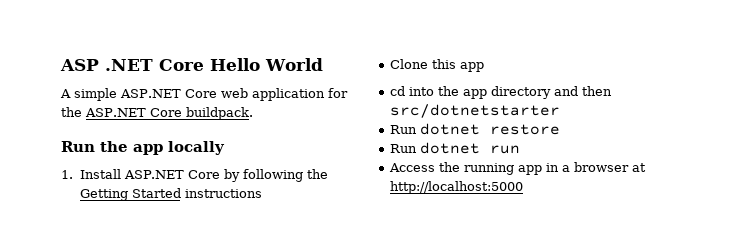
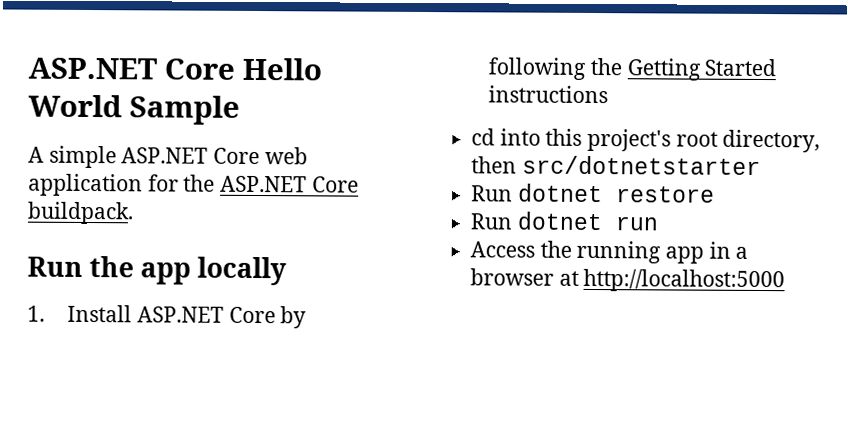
- ASP .NET Core Hello World
+ ASP.NET Core Hello World Sample
- Clone this app
- cd into the app directory and then src/dotnetstarter
+ cd into this project's root directory, then src/dotnetstarter

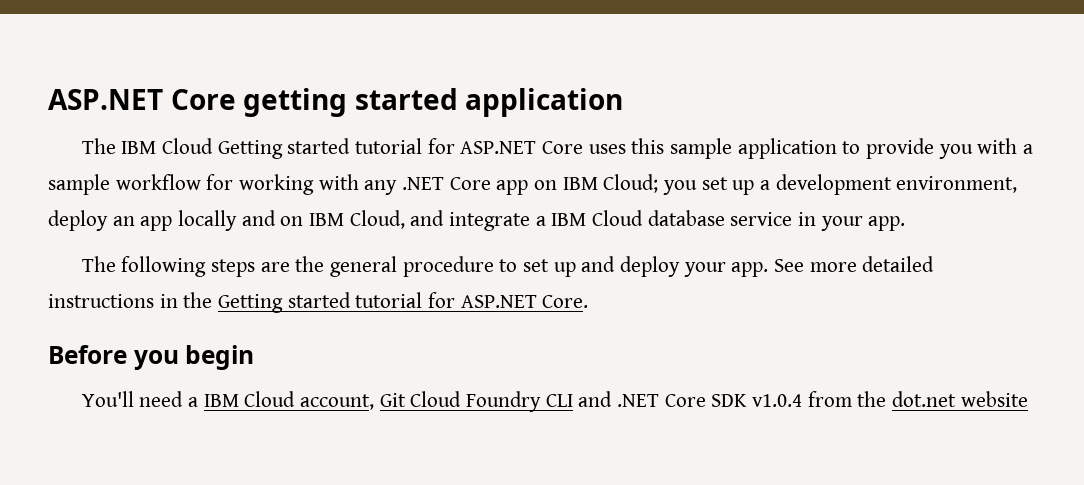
- ASP.NET Core Hello World Sample
- A simple ASP.NET Core web application for the ASP.NET Core buildpack.
- Run the app locally
- 1. Install ASP.NET Core by following the Getting Started instructions
- cd into this project's root directory, then src/dotnetstarter
- Run dotnet restore
- Run dotnet run
- Access the running app in a browser at http://localhost:5000
+ ASP.NET Core getting started application
+ The IBM Cloud Getting started tutorial for ASP.NET Core uses this sample application to provide you with a sample workflow for working with any .NET Core app on IBM Cloud; you set up a development environment, deploy an app locally and on IBM Cloud, and integrate a IBM Cloud database service in your app.
+ The following steps are the general procedure to set up and deploy your app. See more detailed instructions in the Getting started tutorial for ASP.NET Core.
+ Before you begin
+ You'll need a IBM Cloud account, Git Cloud Foundry CLI and .NET Core SDK v1.0.4 from the dot.net website

